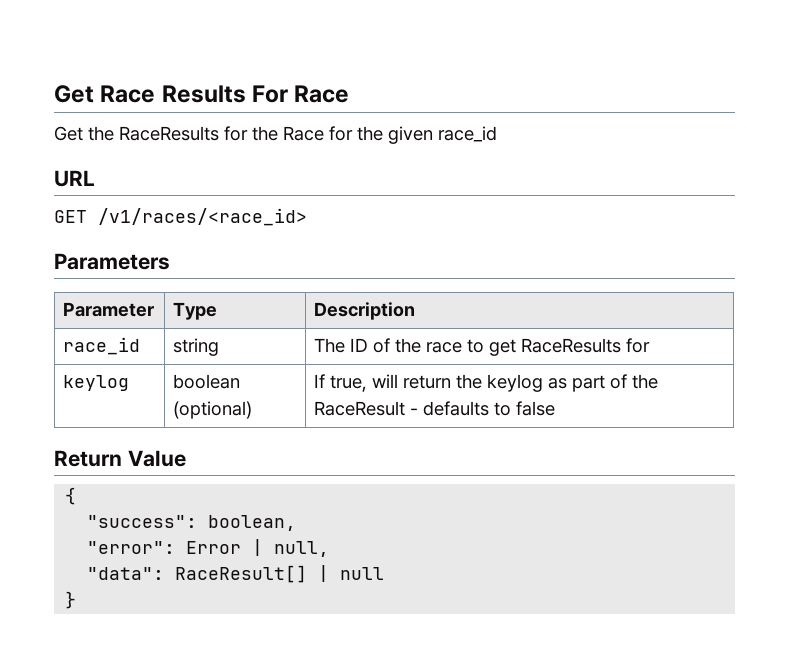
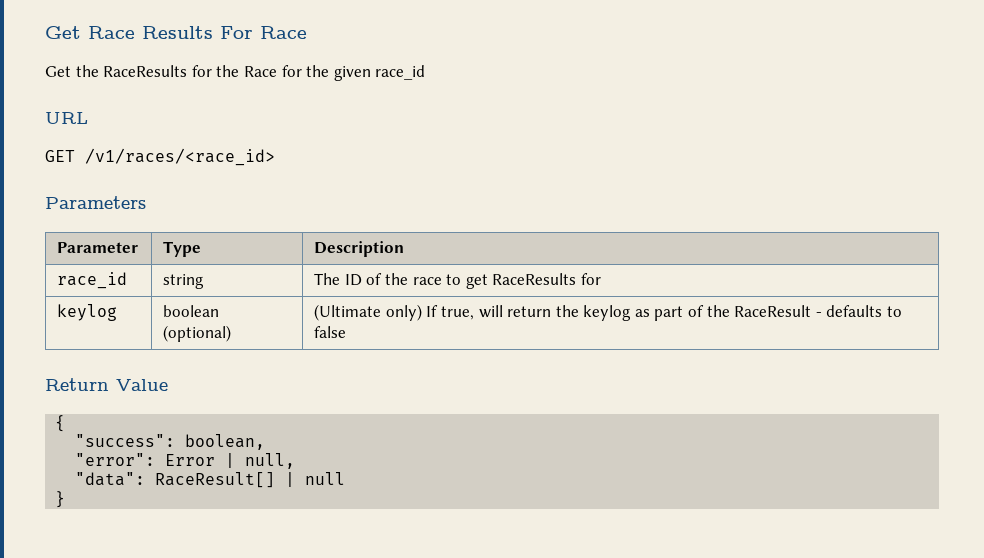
- keylog | boolean (optional) | If true, will return the keylog as part of the RaceResult - defaults to false
+ keylog | boolean (optional) | (Ultimate only) If true, will return the keylog as part of the RaceResult - defaults to false

